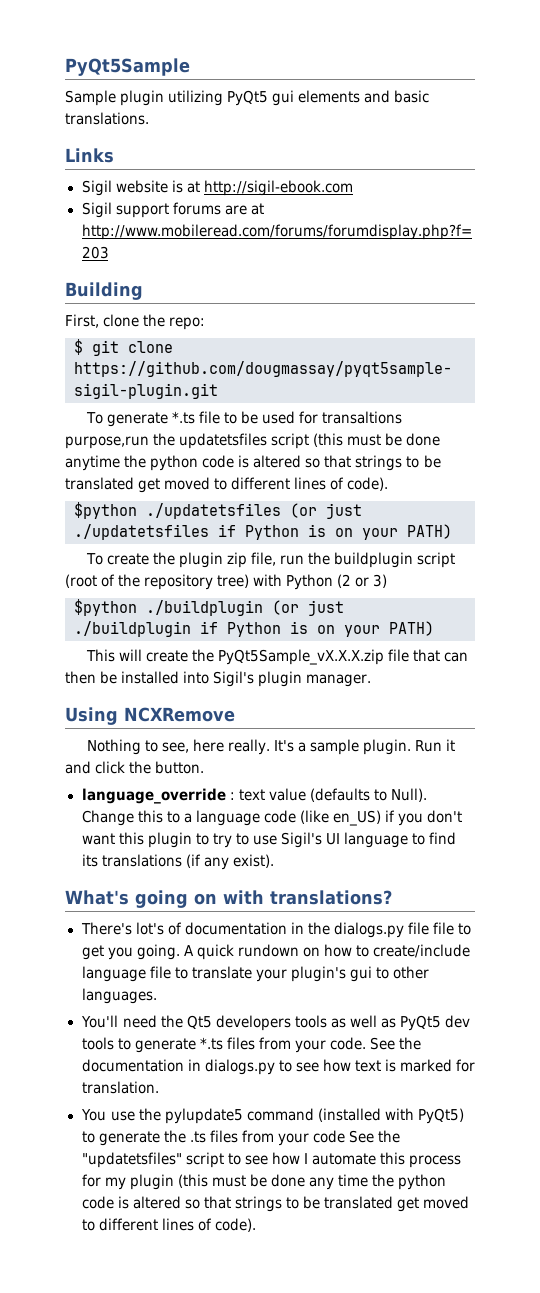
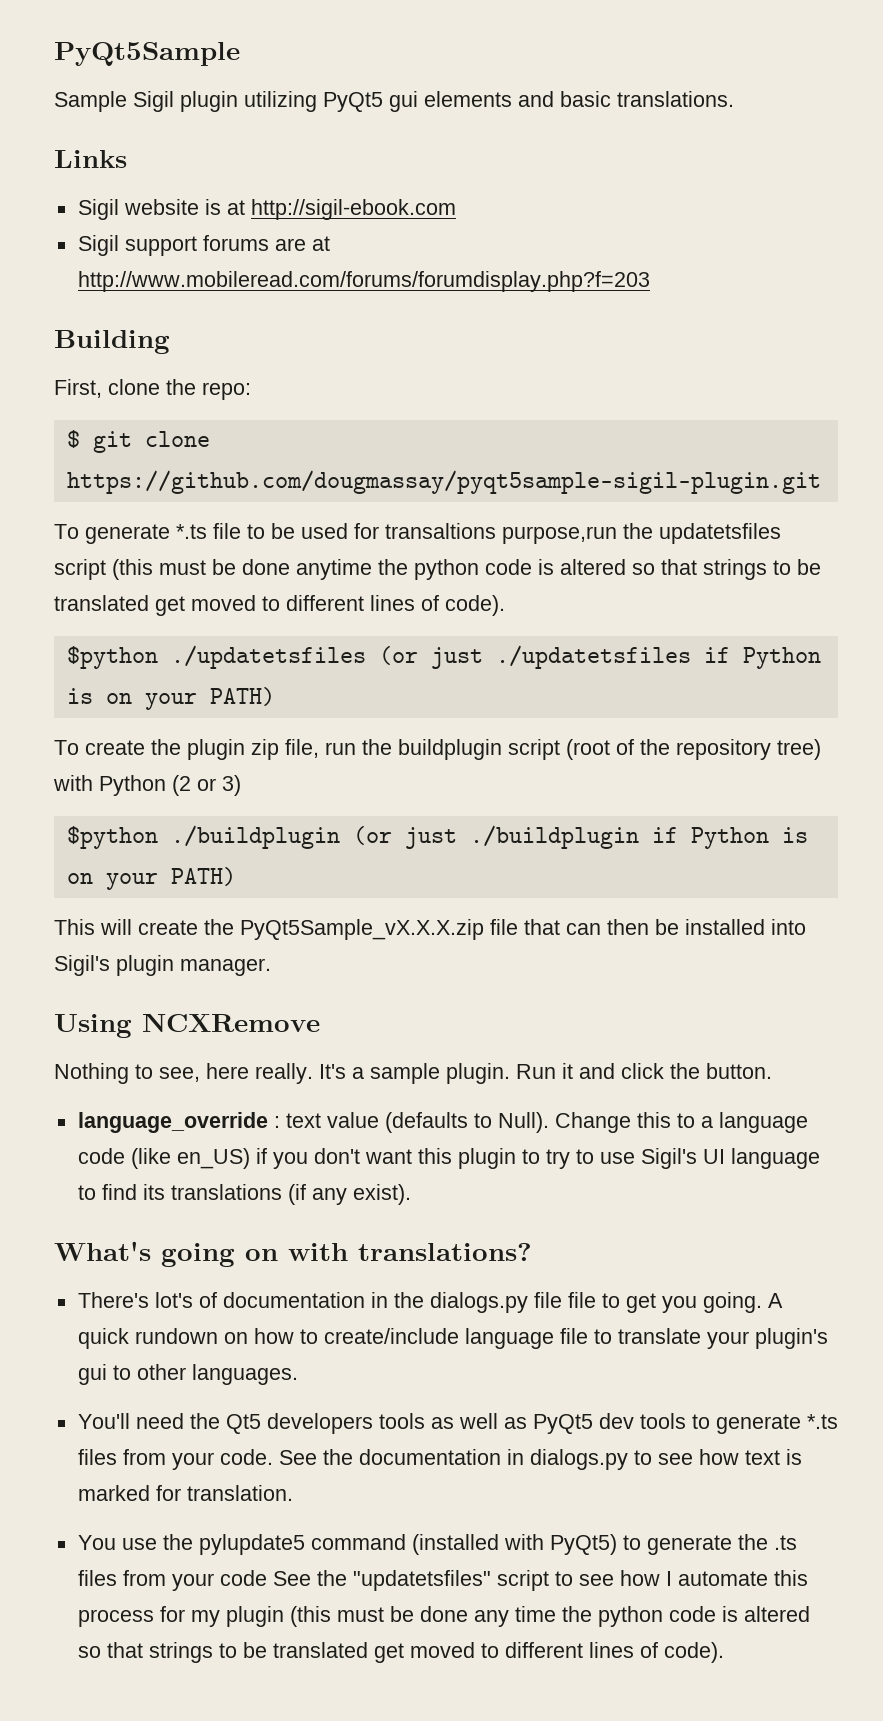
- Sample plugin utilizing PyQt5 gui elements and basic translations.
+ Sample Sigil plugin utilizing PyQt5 gui elements and basic translations.

